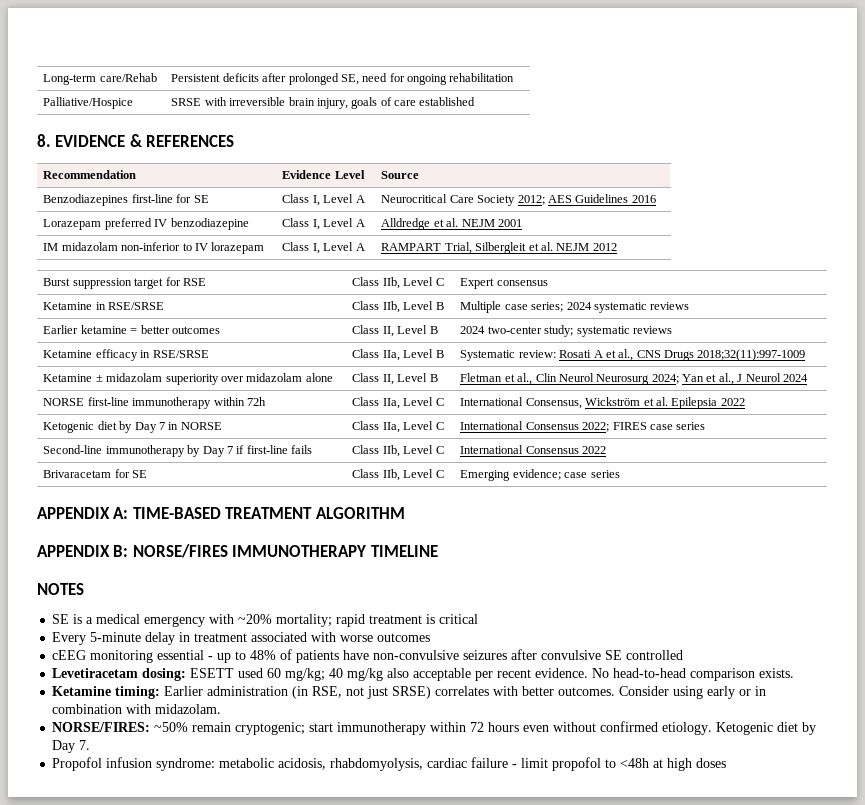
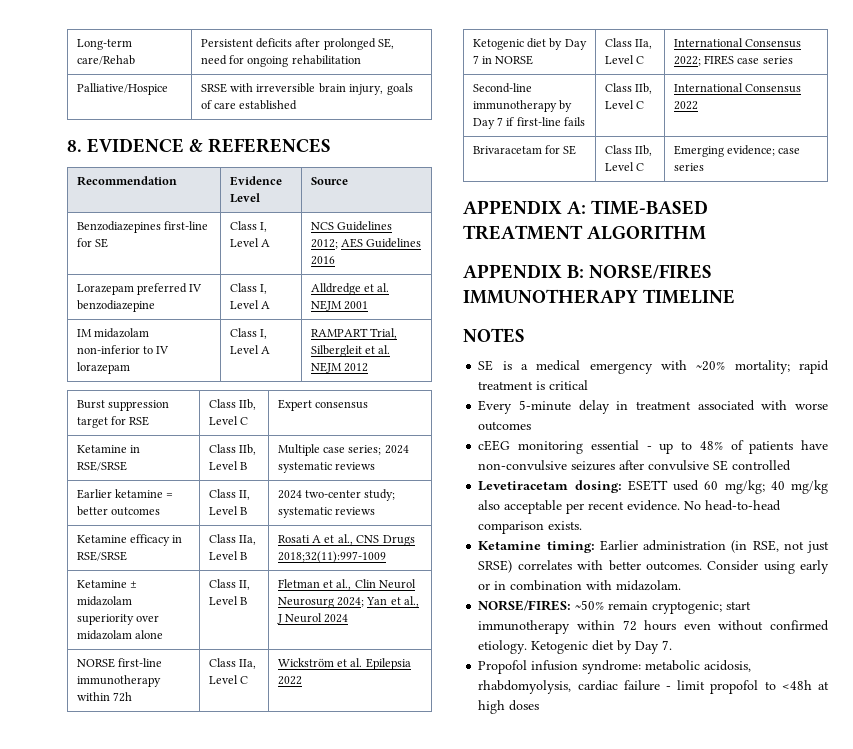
- Benzodiazepines first-line for SE | Class I, Level A | Neurocritical Care Society 2012; AES Guidelines 2016
+ Benzodiazepines first-line for SE | Class I, Level A | NCS Guidelines 2012; AES Guidelines 2016
- Ketamine efficacy in RSE/SRSE | Class IIa, Level B | Systematic review: Rosati A et al., CNS Drugs 2018;32(11):997-1009
+ Ketamine efficacy in RSE/SRSE | Class IIa, Level B | Rosati A et al., CNS Drugs 2018;32(11):997-1009
- NORSE first-line immunotherapy within 72h | Class IIa, Level C | International Consensus, Wickström et al. Epilepsia 2022
+ NORSE first-line immunotherapy within 72h | Class IIa, Level C | Wickström et al. Epilepsia 2022

